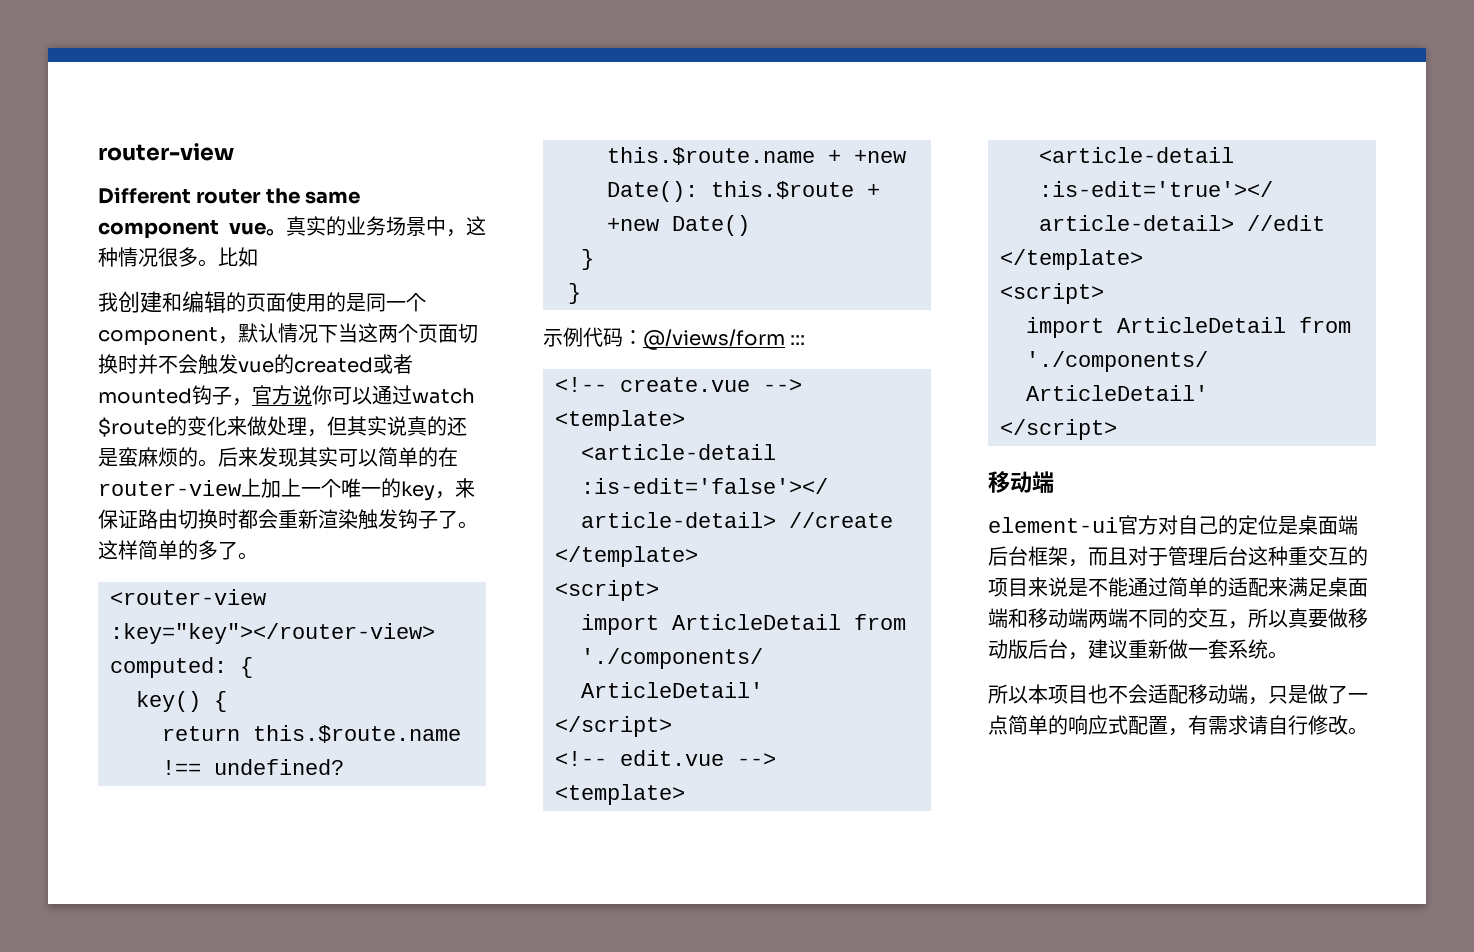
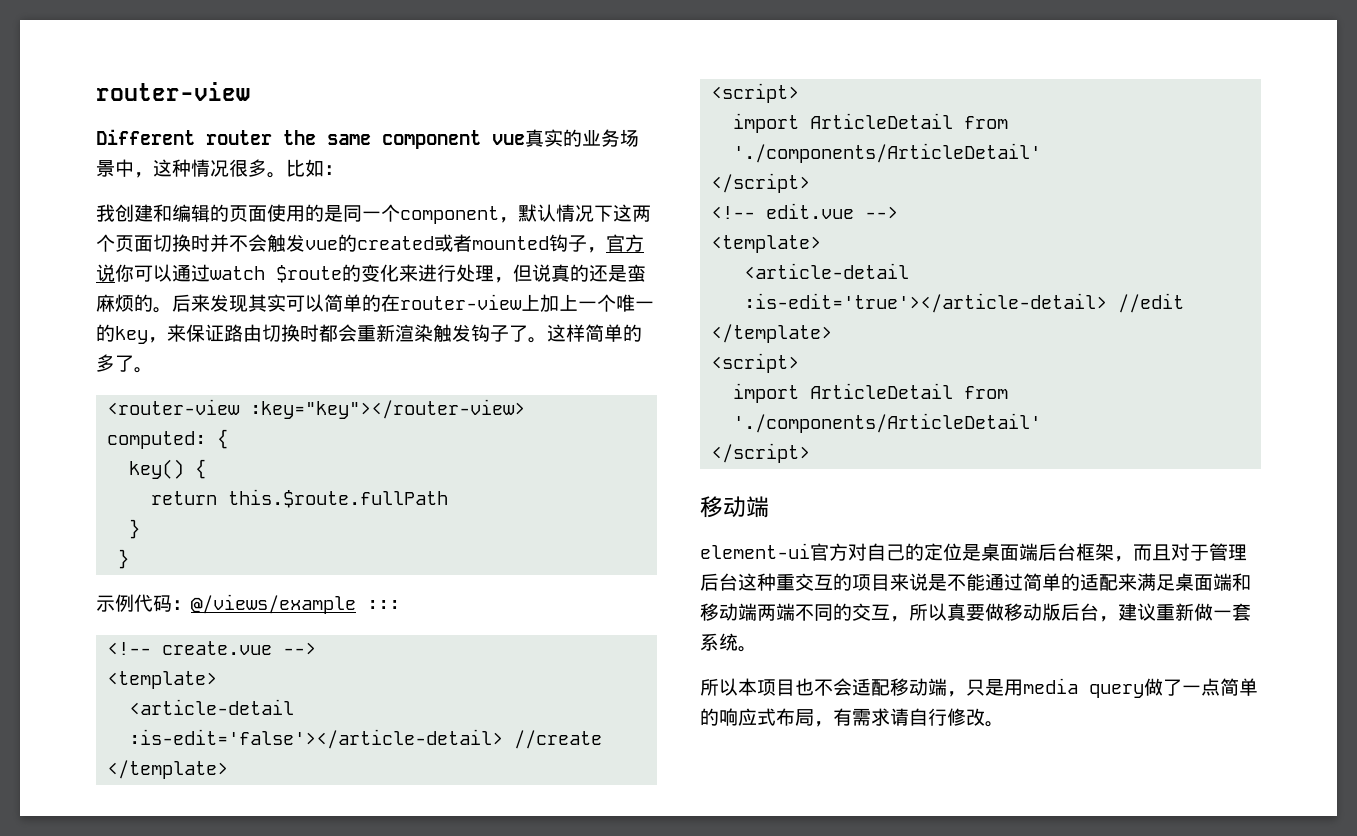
- Different router the same component vue。真实的业务场景中，这种情况很多。
+ Different router the same component vue真实的业务场景中，这种情况很多。
- 比如
+ 比如：
- 我创建和编辑的页面使用的是同一个component，默认情况下当这两个页面切换时并不会触发vue的created或者mounted钩子，官方说你可以通过watch $route的变化来做处理，但其实说真的还是蛮麻烦的。
+ 我创建和编辑的页面使用的是同一个component，默认情况下这两个页面切换时并不会触发vue的created或者mounted钩子，官方说你可以通过watch $route的变化来进行处理，但说真的还是蛮麻烦的。
- return this.$route.name !== undefined? this.$route.name + +new Date(): this.$route + +new Date()
+ return this.$route.fullPath
- 示例代码：@/views/form :::
+ 示例代码：@/views/example :::
- 所以本项目也不会适配移动端，只是做了一点简单的响应式配置，有需求请自行修改。
+ 所以本项目也不会适配移动端，只是用media query做了一点简单的响应式布局，有需求请自行修改。

